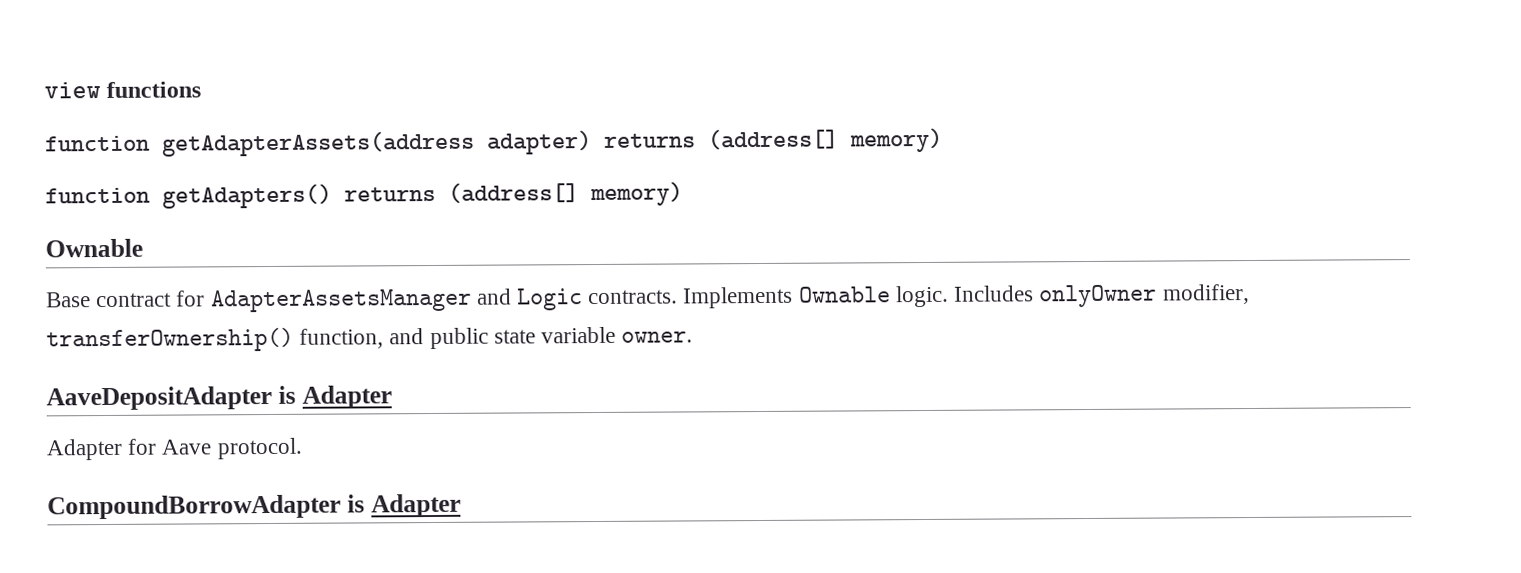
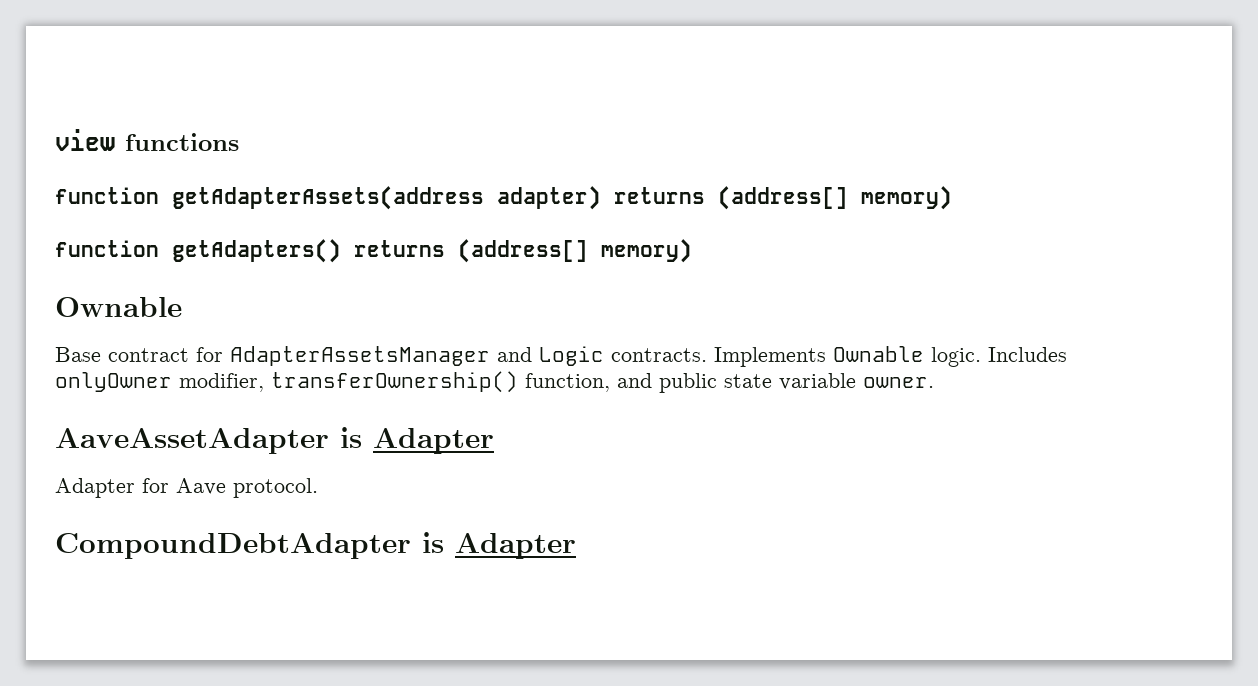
- AaveDepositAdapter is Adapter
+ AaveAssetAdapter is Adapter
- CompoundBorrowAdapter is Adapter
+ CompoundDebtAdapter is Adapter

